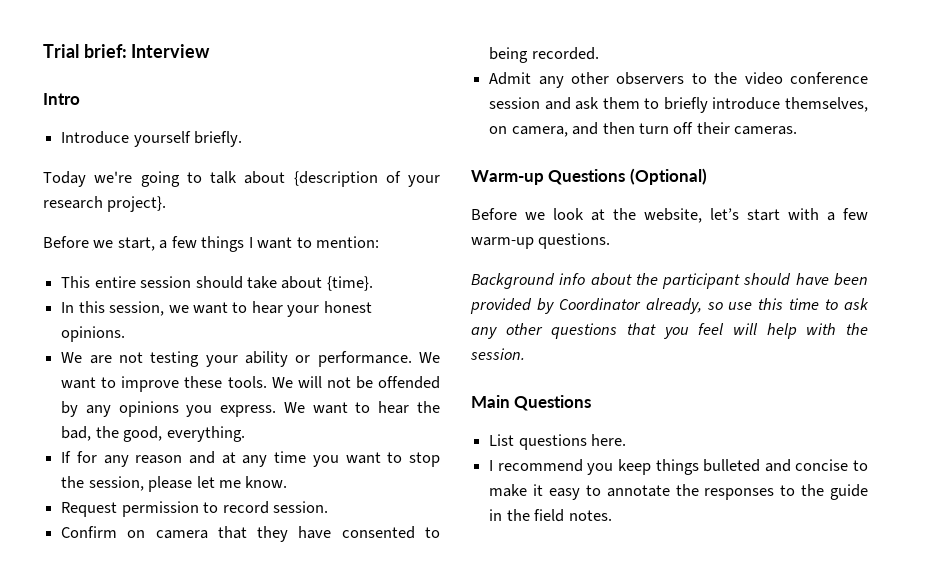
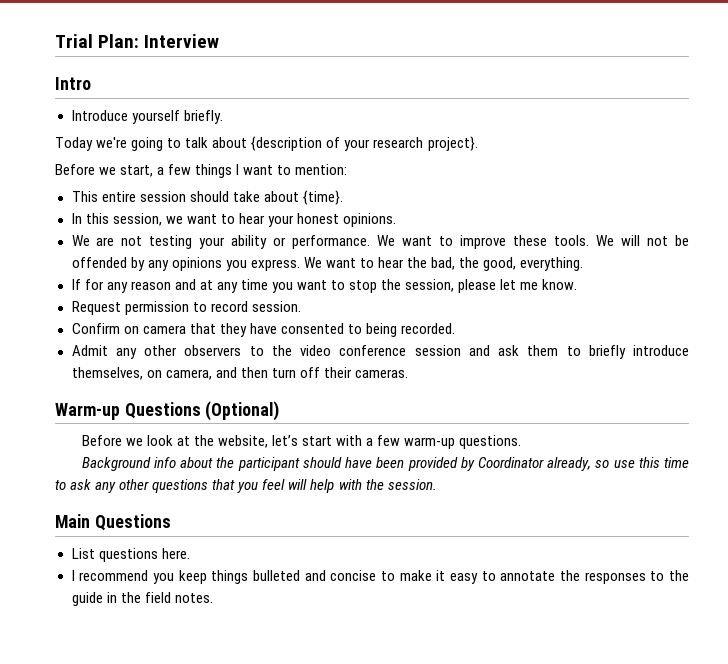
- Trial brief: Interview
+ Trial Plan: Interview

